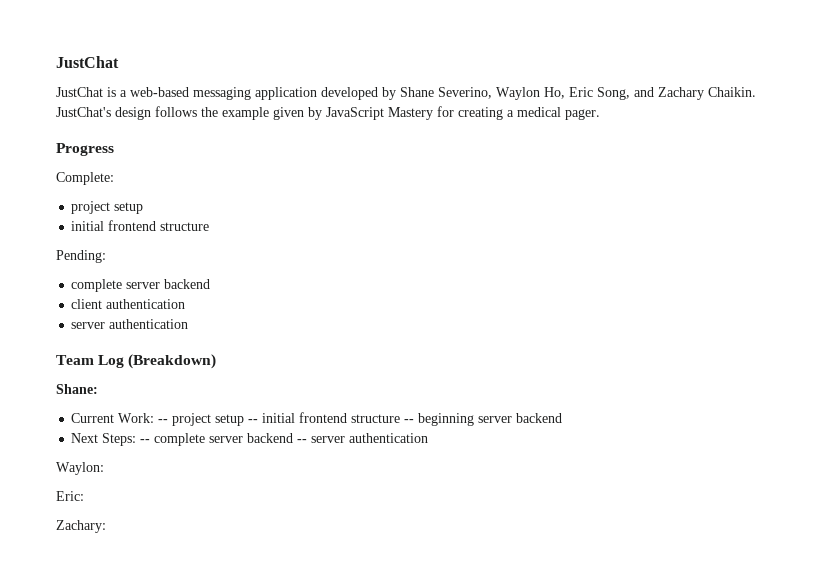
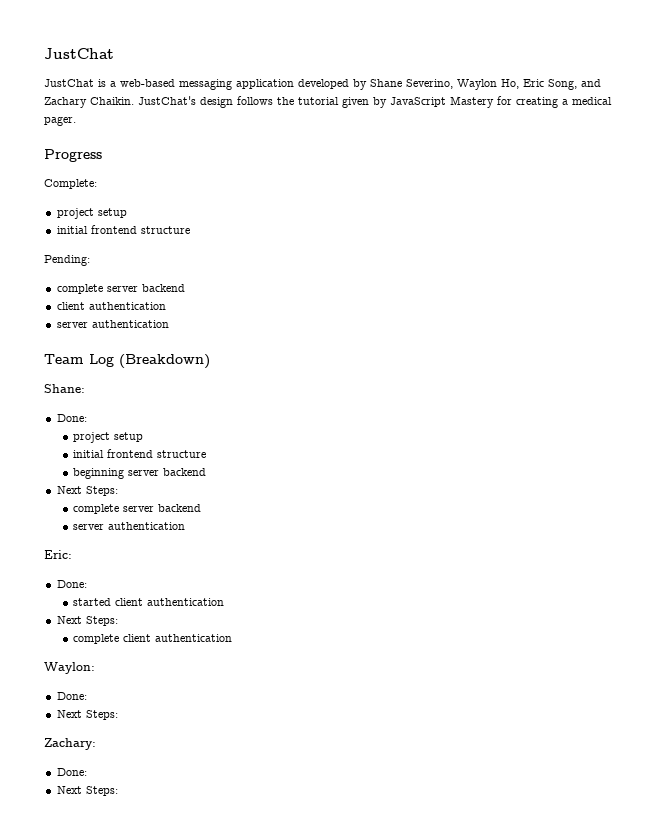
- JustChat's design follows the example given by JavaScript Mastery for creating a medical pager.
+ JustChat's design follows the tutorial given by JavaScript Mastery for creating a medical pager.
  Shane:
- Current Work: -- project setup -- initial frontend structure -- beginning server backend
- Next Steps: -- complete server backend -- server authentication
+ Done:
+ project setup
+ initial frontend structure
+ beginning server backend
+ Next Steps:
+ complete server backend
+ server authentication
+ Eric:
+ Done:
+ started client authentication
+ Next Steps:
+ complete client authentication
  Waylon:
- Eric:
+ Done:
+ Next Steps:
  Zachary:
+ Done:
+ Next Steps:

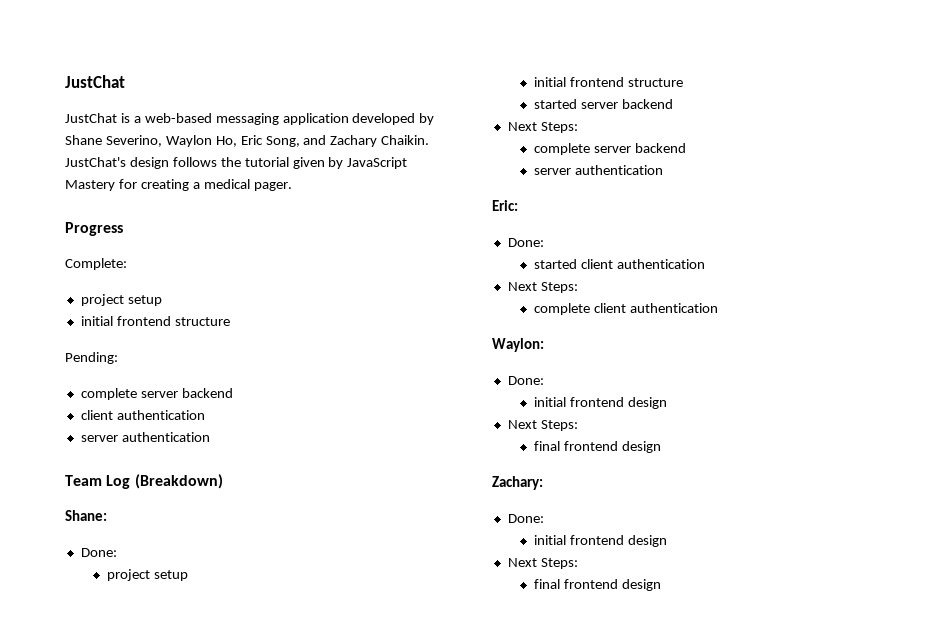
- beginning server backend
+ started server backend
  Waylon:
  Done:
+ initial frontend design
  Next Steps:
+ final frontend design
  Zachary:
  Done:
+ initial frontend design
  Next Steps:
+ final frontend design

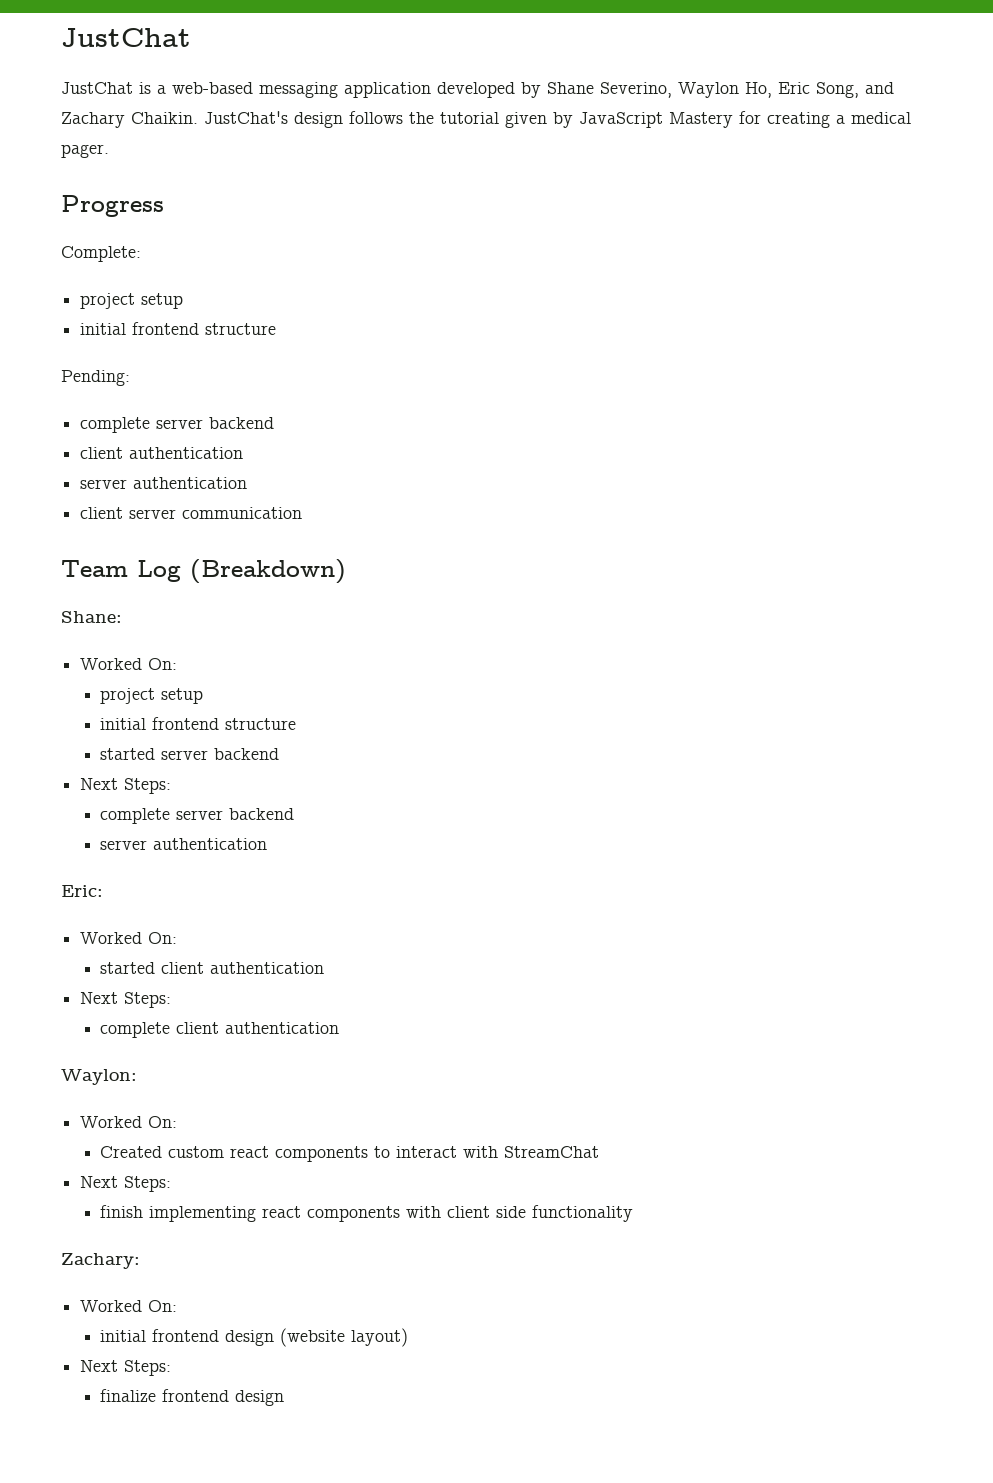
+ client server communication
  Shane:
- Done:
+ Worked On:
  Eric:
- Done:
+ Worked On:
  Waylon:
- Done:
- initial frontend design
+ Worked On:
+ Created custom react components to interact with StreamChat
  Next Steps:
- final frontend design
+ finish implementing react components with client side functionality
  Zachary:
- Done:
- initial frontend design
+ Worked On:
+ initial frontend design (website layout)
  Next Steps:
- final frontend design
+ finalize frontend design

